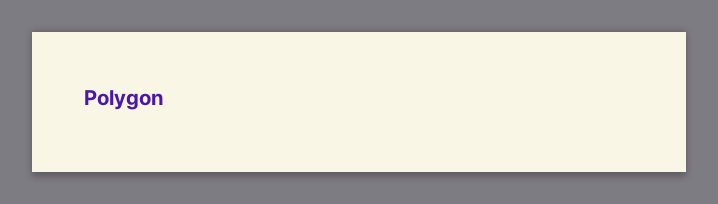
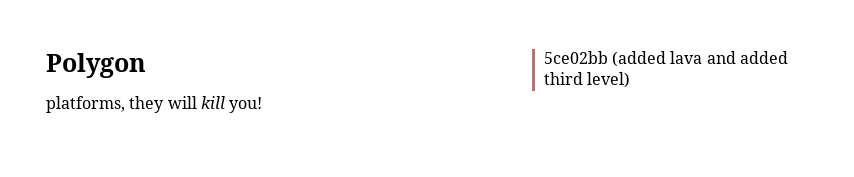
+ platforms, they will kill you!
+ 5ce02bb (added lava and added third level)

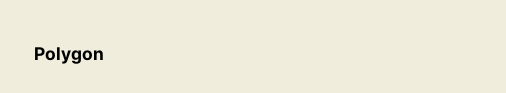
- platforms, they will kill you!
- 5ce02bb (added lava and added third level)

